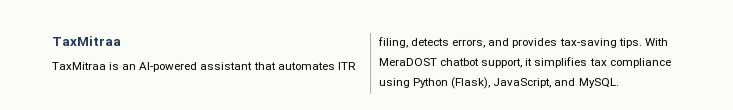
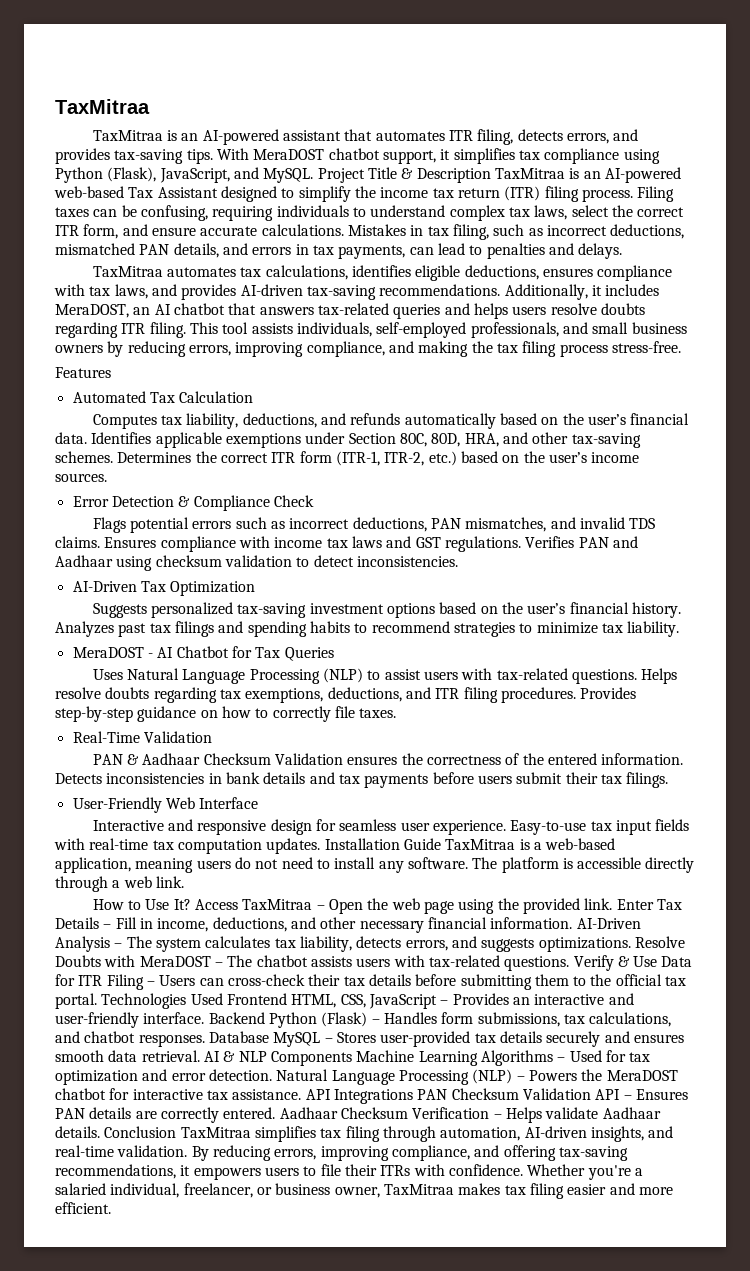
+ Project Title & Description TaxMitraa is an AI-powered web-based Tax Assistant designed to simplify the income tax return (ITR) filing process. Filing taxes can be confusing, requiring individuals to understand complex tax laws, select the correct ITR form, and ensure accurate calculations. Mistakes in tax filing, such as incorrect deductions, mismatched PAN details, and errors in tax payments, can lead to penalties and delays.
+ TaxMitraa automates tax calculations, identifies eligible deductions, ensures compliance with tax laws, and provides AI-driven tax-saving recommendations. Additionally, it includes MeraDOST, an AI chatbot that answers tax-related queries and helps users resolve doubts regarding ITR filing. This tool assists individuals, self-employed professionals, and small business owners by reducing errors, improving compliance, and making the tax filing process stress-free.
+ Features
+ Automated Tax Calculation
+ Computes tax liability, deductions, and refunds automatically based on the user’s financial data. Identifies applicable exemptions under Section 80C, 80D, HRA, and other tax-saving schemes. Determines the correct ITR form (ITR-1, ITR-2, etc.) based on the user’s income sources.
+ Error Detection & Compliance Check
+ Flags potential errors such as incorrect deductions, PAN mismatches, and invalid TDS claims. Ensures compliance with income tax laws and GST regulations. Verifies PAN and Aadhaar using checksum validation to detect inconsistencies.
+ AI-Driven Tax Optimization
+ Suggests personalized tax-saving investment options based on the user’s financial history. Analyzes past tax filings and spending habits to recommend strategies to minimize tax liability.
+ MeraDOST - AI Chatbot for Tax Queries
+ Uses Natural Language Processing (NLP) to assist users with tax-related questions. Helps resolve doubts regarding tax exemptions, deductions, and ITR filing procedures. Provides step-by-step guidance on how to correctly file taxes.
+ Real-Time Validation
+ PAN & Aadhaar Checksum Validation ensures the correctness of the entered information. Detects inconsistencies in bank details and tax payments before users submit their tax filings.
+ User-Friendly Web Interface
+ Interactive and responsive design for seamless user experience. Easy-to-use tax input fields with real-time tax computation updates. Installation Guide TaxMitraa is a web-based application, meaning users do not need to install any software. The platform is accessible directly through a web link.
+ How to Use It? Access TaxMitraa – Open the web page using the provided link. Enter Tax Details – Fill in income, deductions, and other necessary financial information. AI-Driven Analysis – The system calculates tax liability, detects errors, and suggests optimizations. Resolve Doubts with MeraDOST – The chatbot assists users with tax-related questions. Verify & Use Data for ITR Filing – Users can cross-check their tax details before submitting them to the official tax portal. Technologies Used Frontend HTML, CSS, JavaScript – Provides an interactive and user-friendly interface. Backend Python (Flask) – Handles form submissions, tax calculations, and chatbot responses. Database MySQL – Stores user-provided tax details securely and ensures smooth data retrieval. AI & NLP Components Machine Learning Algorithms – Used for tax optimization and error detection. Natural Language Processing (NLP) – Powers the MeraDOST chatbot for interactive tax assistance. API Integrations PAN Checksum Validation API – Ensures PAN details are correctly entered. Aadhaar Checksum Verification – Helps validate Aadhaar details. Conclusion TaxMitraa simplifies tax filing through automation, AI-driven insights, and real-time validation. By reducing errors, improving compliance, and offering tax-saving recommendations, it empowers users to file their ITRs with confidence. Whether you're a salaried individual, freelancer, or business owner, TaxMitraa makes tax filing easier and more efficient.

